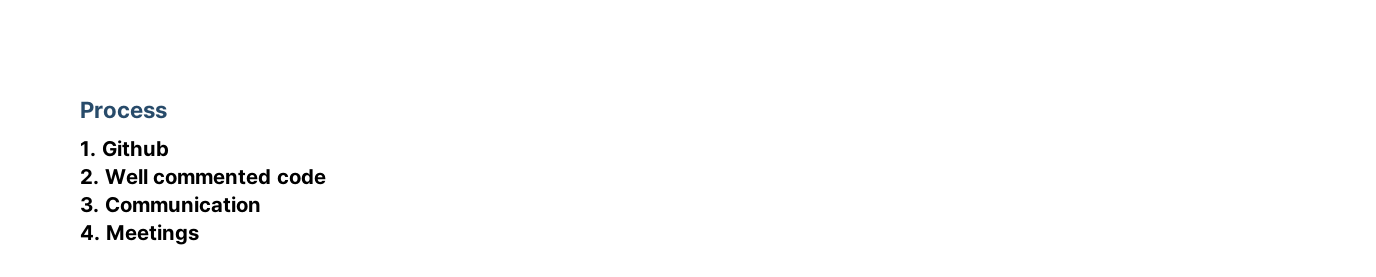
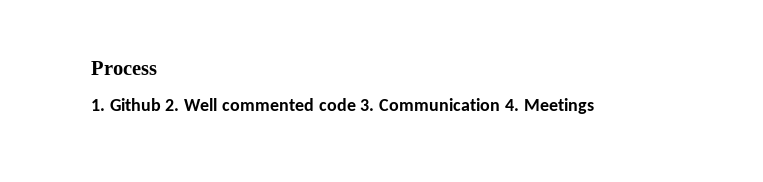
- 1. Github
- 2. Well commented code
- 3. Communication
- 4. Meetings
+ 1. Github 2. Well commented code 3. Communication 4. Meetings

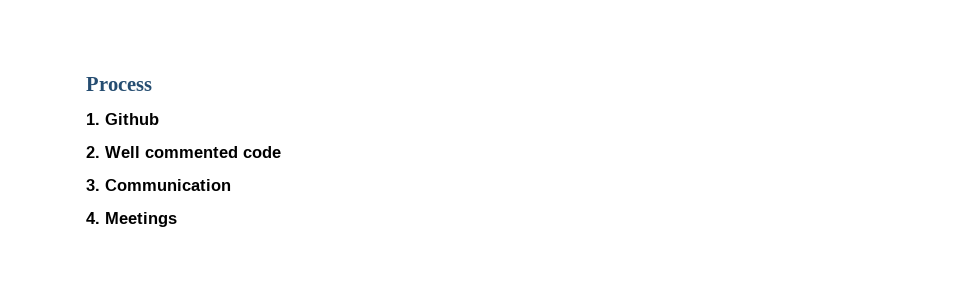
- 1. Github 2. Well commented code 3. Communication 4. Meetings
+ 1. Github
+ 2. Well commented code
+ 3. Communication
+ 4. Meetings

